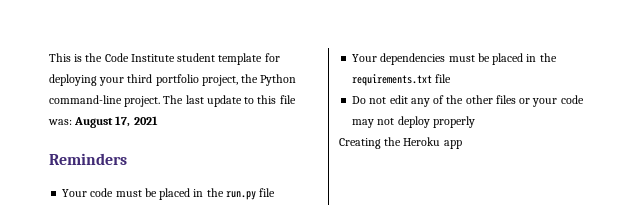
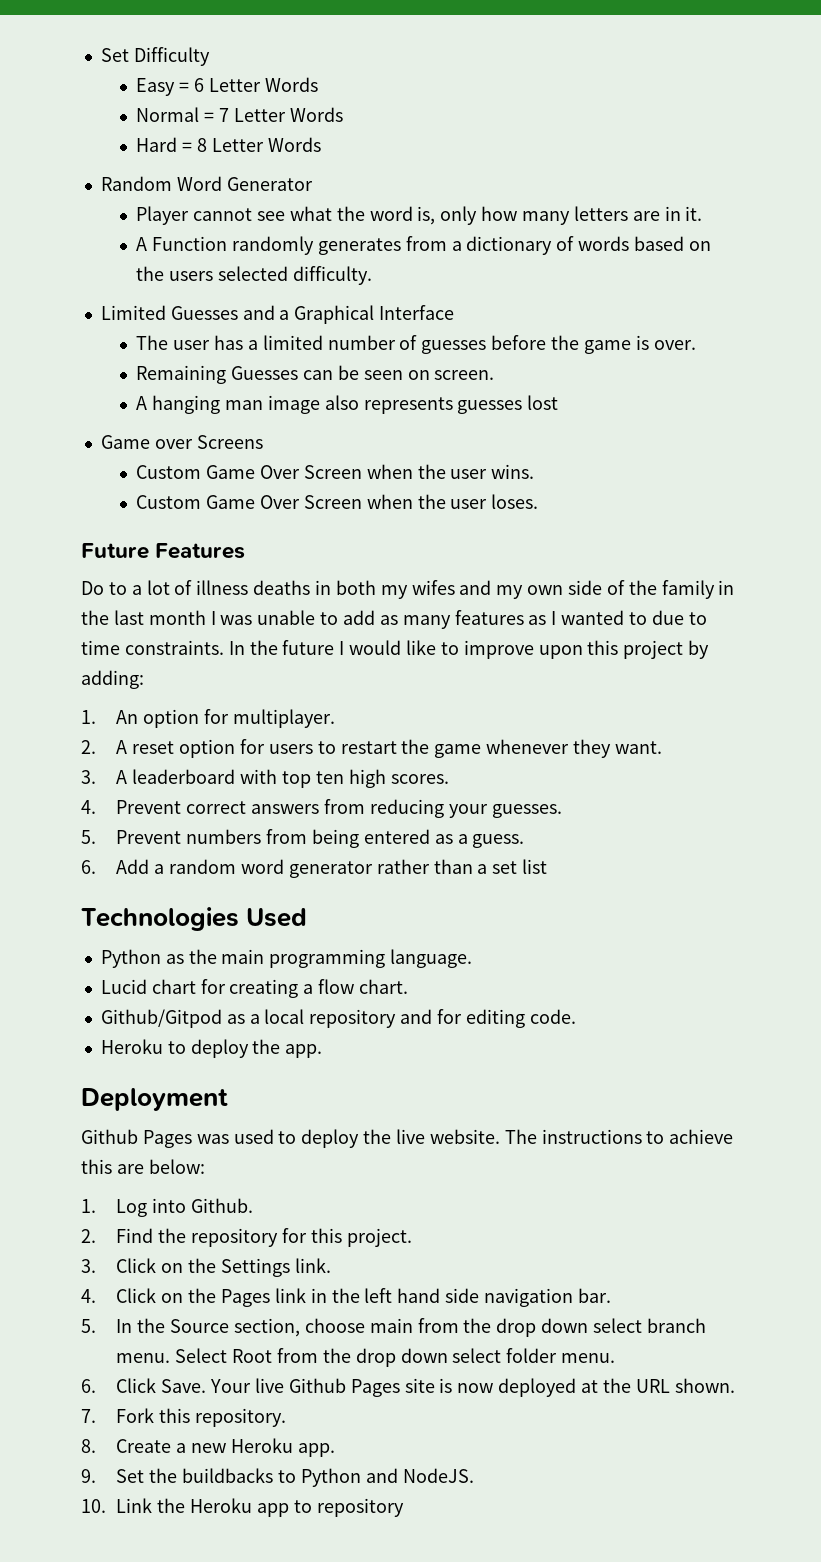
- This is the Code Institute student template for deploying your third portfolio project, the Python command-line project. The last update to this file was: August 17, 2021
- Reminders
- Your code must be placed in the run.py file
- Your dependencies must be placed in the requirements.txt file
- Do not edit any of the other files or your code may not deploy properly
- Creating the Heroku app
+ Set Difficulty
+ Easy = 6 Letter Words
+ Normal = 7 Letter Words
+ Hard = 8 Letter Words
+ Random Word Generator
+ Player cannot see what the word is, only how many letters are in it.
+ A Function randomly generates from a dictionary of words based on the users selected difficulty.
+ Limited Guesses and a Graphical Interface
+ The user has a limited number of guesses before the game is over.
+ Remaining Guesses can be seen on screen.
+ A hanging man image also represents guesses lost
+ Game over Screens
+ Custom Game Over Screen when the user wins.
+ Custom Game Over Screen when the user loses.
+ Future Features
+ Do to a lot of illness deaths in both my wifes and my own side of the family in the last month I was unable to add as many features as I wanted to due to time constraints. In the future I would like to improve upon this project by adding:
+ 1. An option for multiplayer.
+ 2. A reset option for users to restart the game whenever they want.
+ 3. A leaderboard with top ten high scores.
+ 4. Prevent correct answers from reducing your guesses.
+ 5. Prevent numbers from being entered as a guess.
+ 6. Add a random word generator rather than a set list
+ Technologies Used
+ Python as the main programming language.
+ Lucid chart for creating a flow chart.
+ Github/Gitpod as a local repository and for editing code.
+ Heroku to deploy the app.
+ Deployment
+ Github Pages was used to deploy the live website. The instructions to achieve this are below:
+ 1. Log into Github.
+ 2. Find the repository for this project.
+ 3. Click on the Settings link.
+ 4. Click on the Pages link in the left hand side navigation bar.
+ 5. In the Source section, choose main from the drop down select branch menu. Select Root from the drop down select folder menu.
+ 6. Click Save. Your live Github Pages site is now deployed at the URL shown.
+ 7. Fork this repository.
+ 8. Create a new Heroku app.
+ 9. Set the buildbacks to Python and NodeJS.
+ 10. Link the Heroku app to repository

